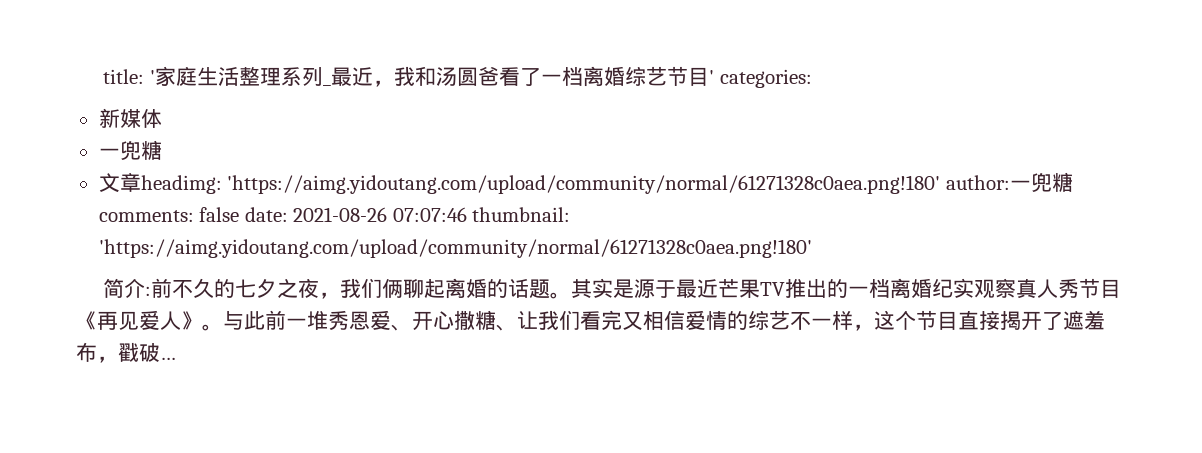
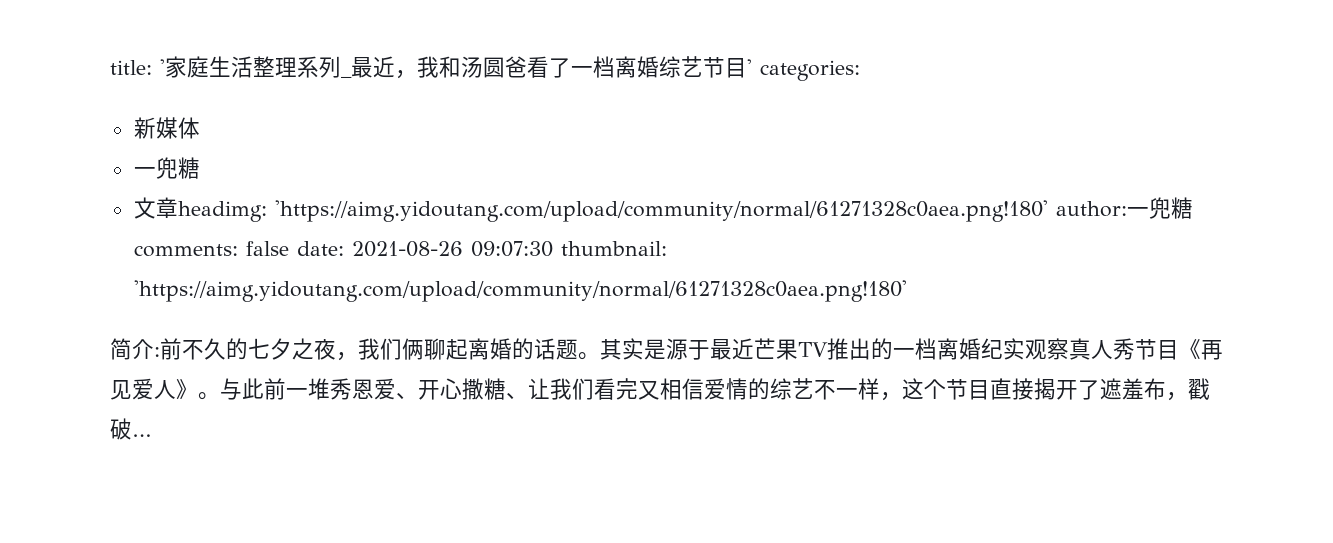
- 文章headimg: 'https://aimg.yidoutang.com/upload/community/normal/61271328c0aea.png!180' author:一兜糖comments: false date: 2021-08-26 07:07:46 thumbnail: 'https://aimg.yidoutang.com/upload/community/normal/61271328c0aea.png!180'
+ 文章headimg: 'https://aimg.yidoutang.com/upload/community/normal/61271328c0aea.png!180' author:一兜糖comments: false date: 2021-08-26 09:07:30 thumbnail: 'https://aimg.yidoutang.com/upload/community/normal/61271328c0aea.png!180'

